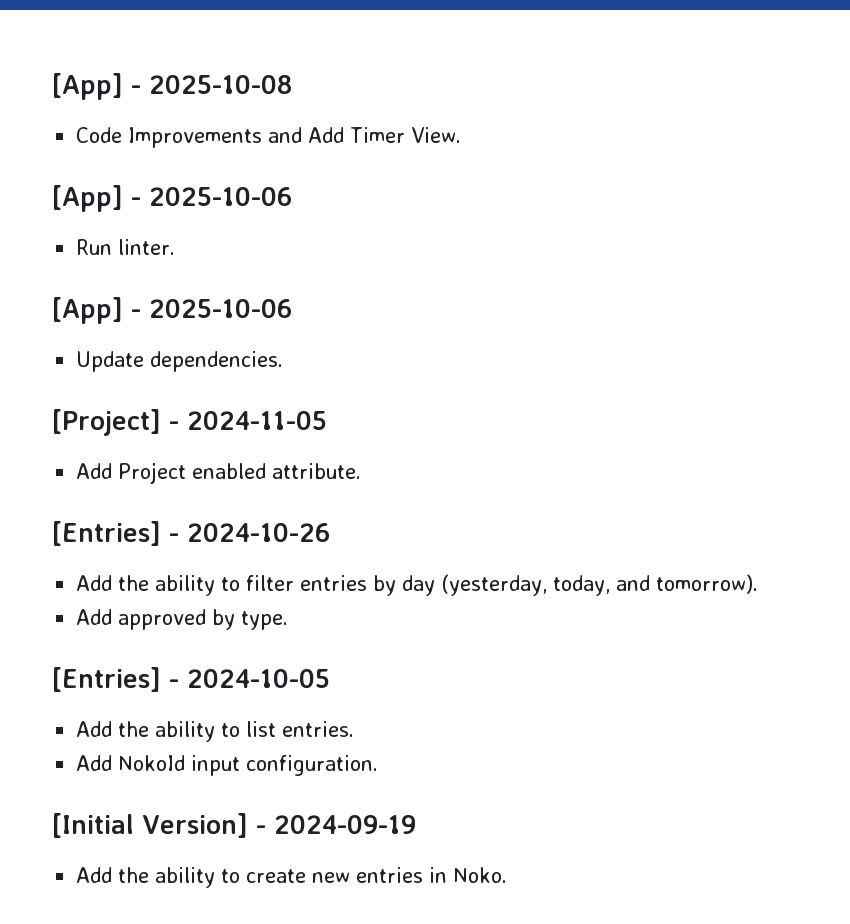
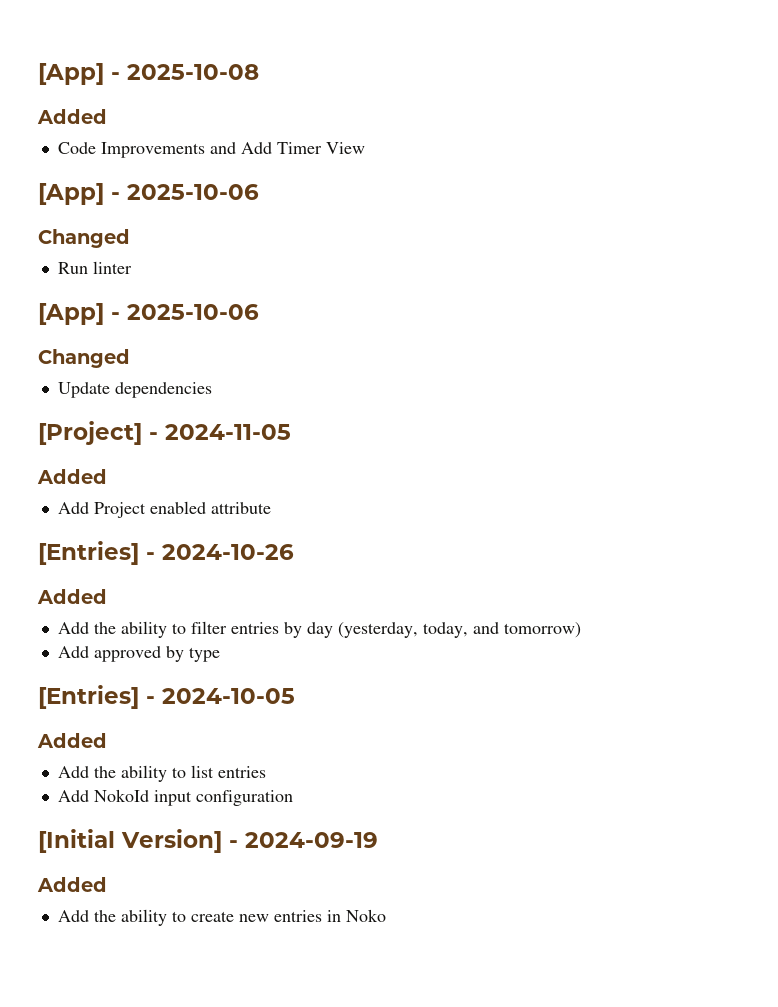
  [App] - 2025-10-08
+ Added
- Code Improvements and Add Timer View.
+ Code Improvements and Add Timer View
  [App] - 2025-10-06
+ Changed
- Run linter.
+ Run linter
  [App] - 2025-10-06
+ Changed
- Update dependencies.
+ Update dependencies
  [Project] - 2024-11-05
+ Added
- Add Project enabled attribute.
+ Add Project enabled attribute
  [Entries] - 2024-10-26
+ Added
- Add the ability to filter entries by day (yesterday, today, and tomorrow).
+ Add the ability to filter entries by day (yesterday, today, and tomorrow)
- Add approved by type.
+ Add approved by type
  [Entries] - 2024-10-05
+ Added
- Add the ability to list entries.
+ Add the ability to list entries
- Add NokoId input configuration.
+ Add NokoId input configuration
  [Initial Version] - 2024-09-19
+ Added
- Add the ability to create new entries in Noko.
+ Add the ability to create new entries in Noko

